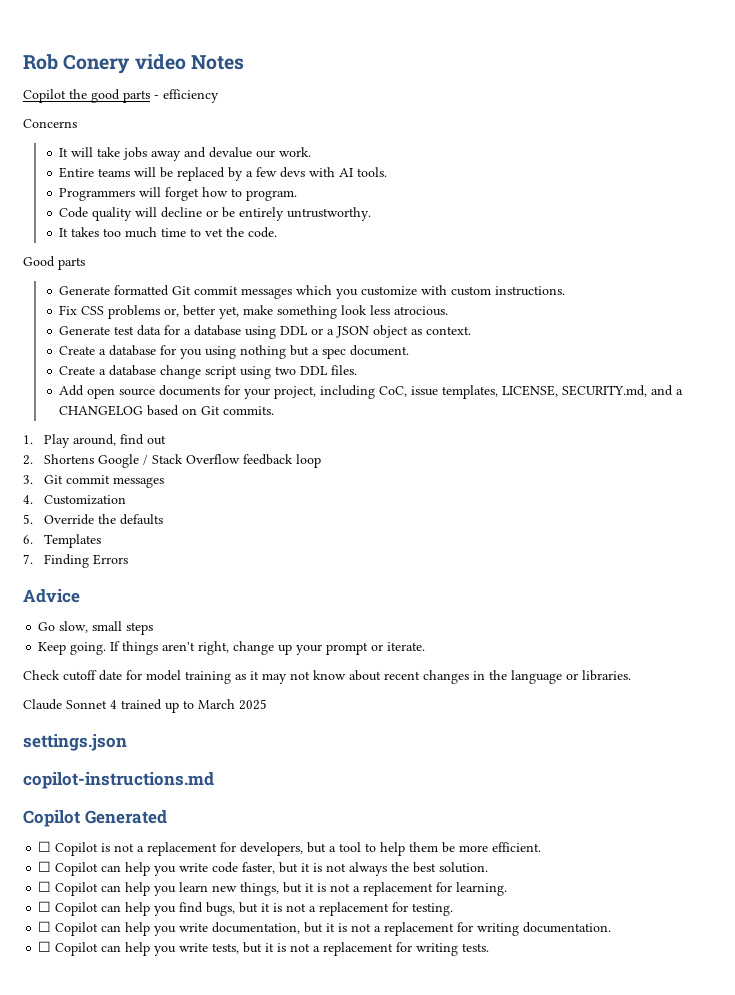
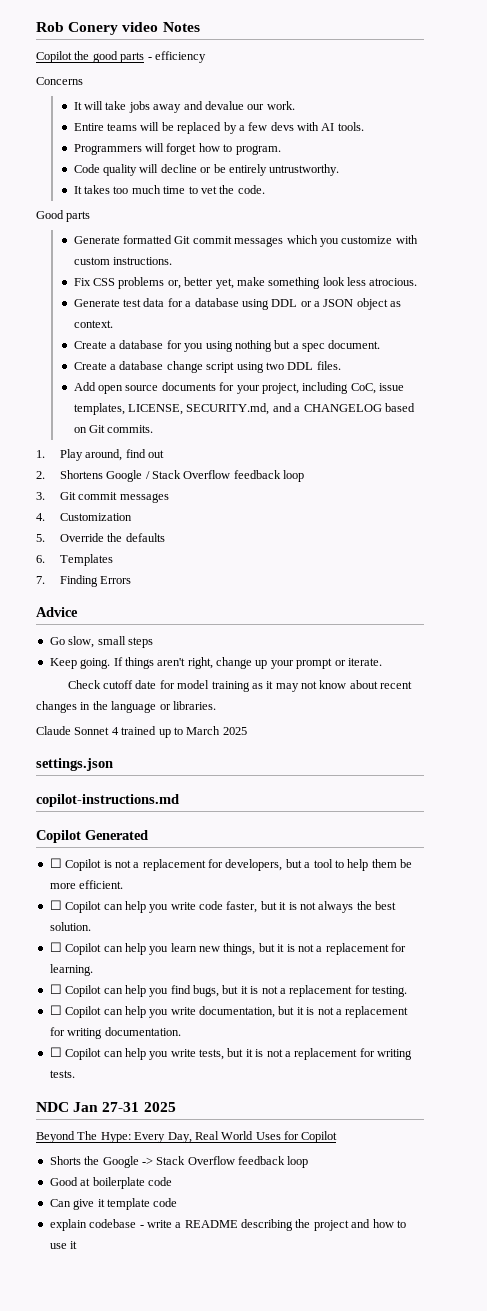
+ NDC Jan 27-31 2025
+ Beyond The Hype: Every Day, Real World Uses for Copilot
+ Shorts the Google -> Stack Overflow feedback loop
+ Good at boilerplate code
+ Can give it template code
+ explain codebase - write a README describing the project and how to use it

